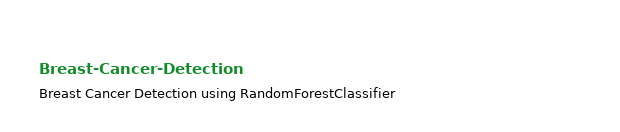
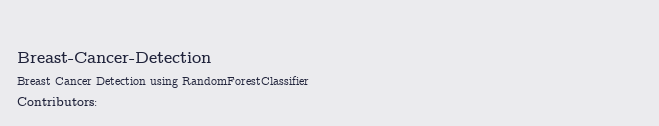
+ Contributors:

